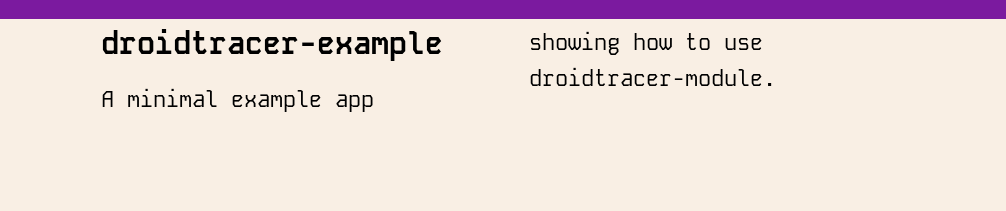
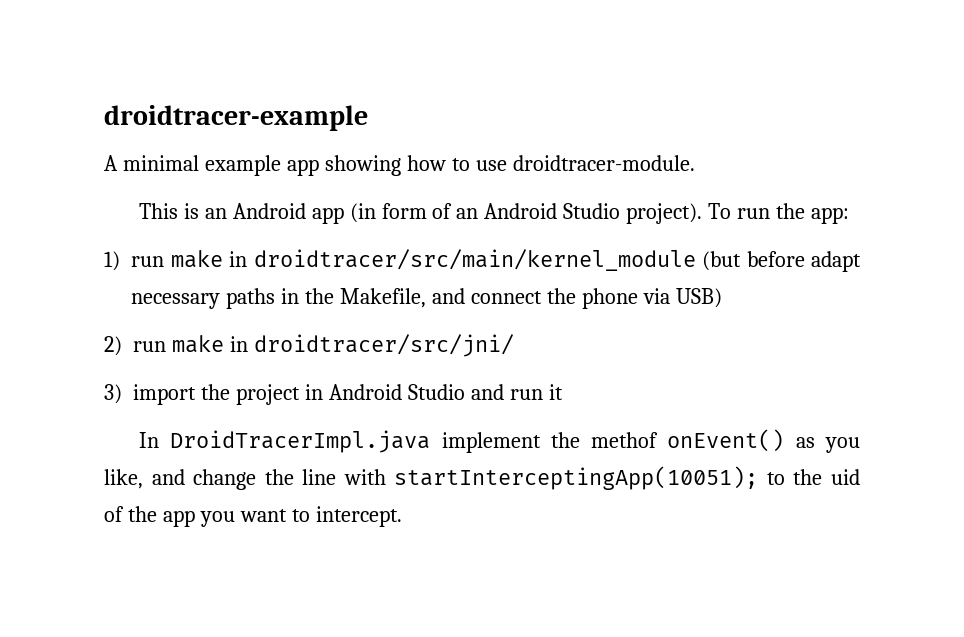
+ This is an Android app (in form of an Android Studio project). To run the app:
+ 1) run make in droidtracer/src/main/kernel_module (but before adapt necessary paths in the Makefile, and connect the phone via USB)
+ 2) run make in droidtracer/src/jni/
+ 3) import the project in Android Studio and run it
+ In DroidTracerImpl.java implement the methof onEvent() as you like, and change the line with startInterceptingApp(10051); to the uid of the app you want to intercept.

